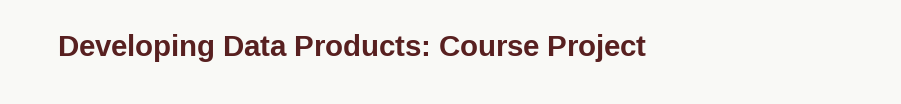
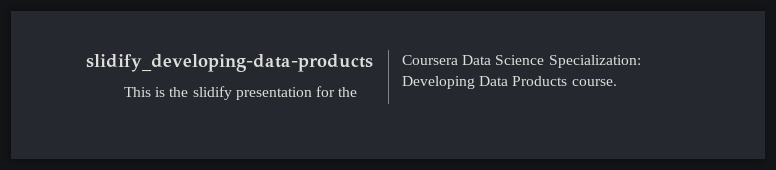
- Developing Data Products: Course Project
+ slidify_developing-data-products
+ This is the slidify presentation for the Coursera Data Science Specialization: Developing Data Products course.

